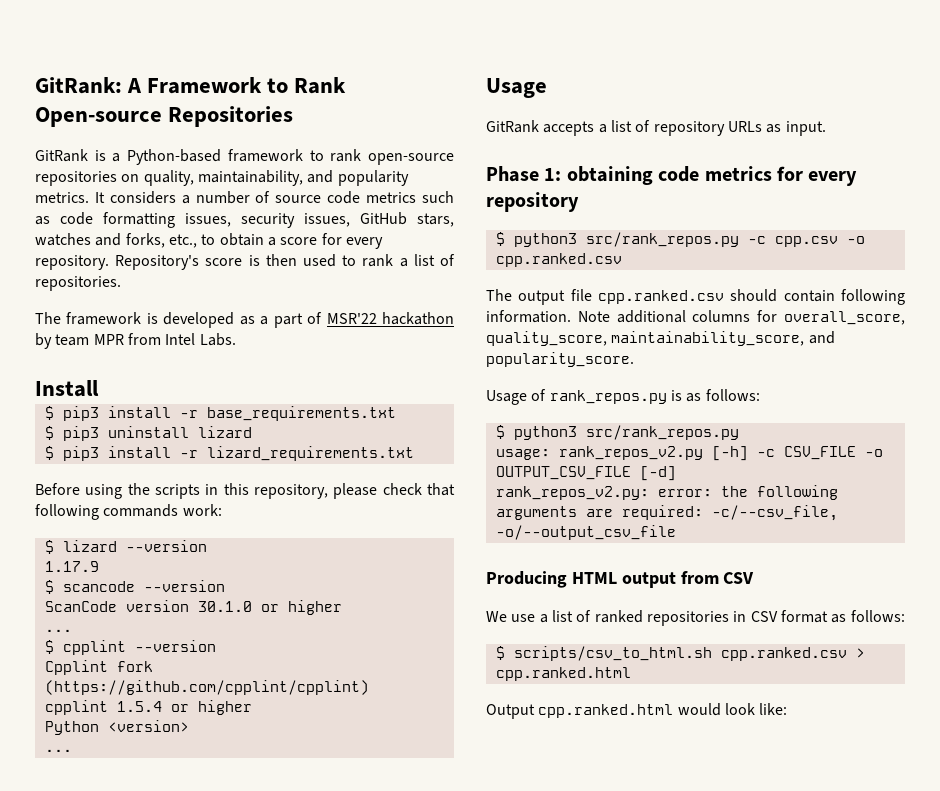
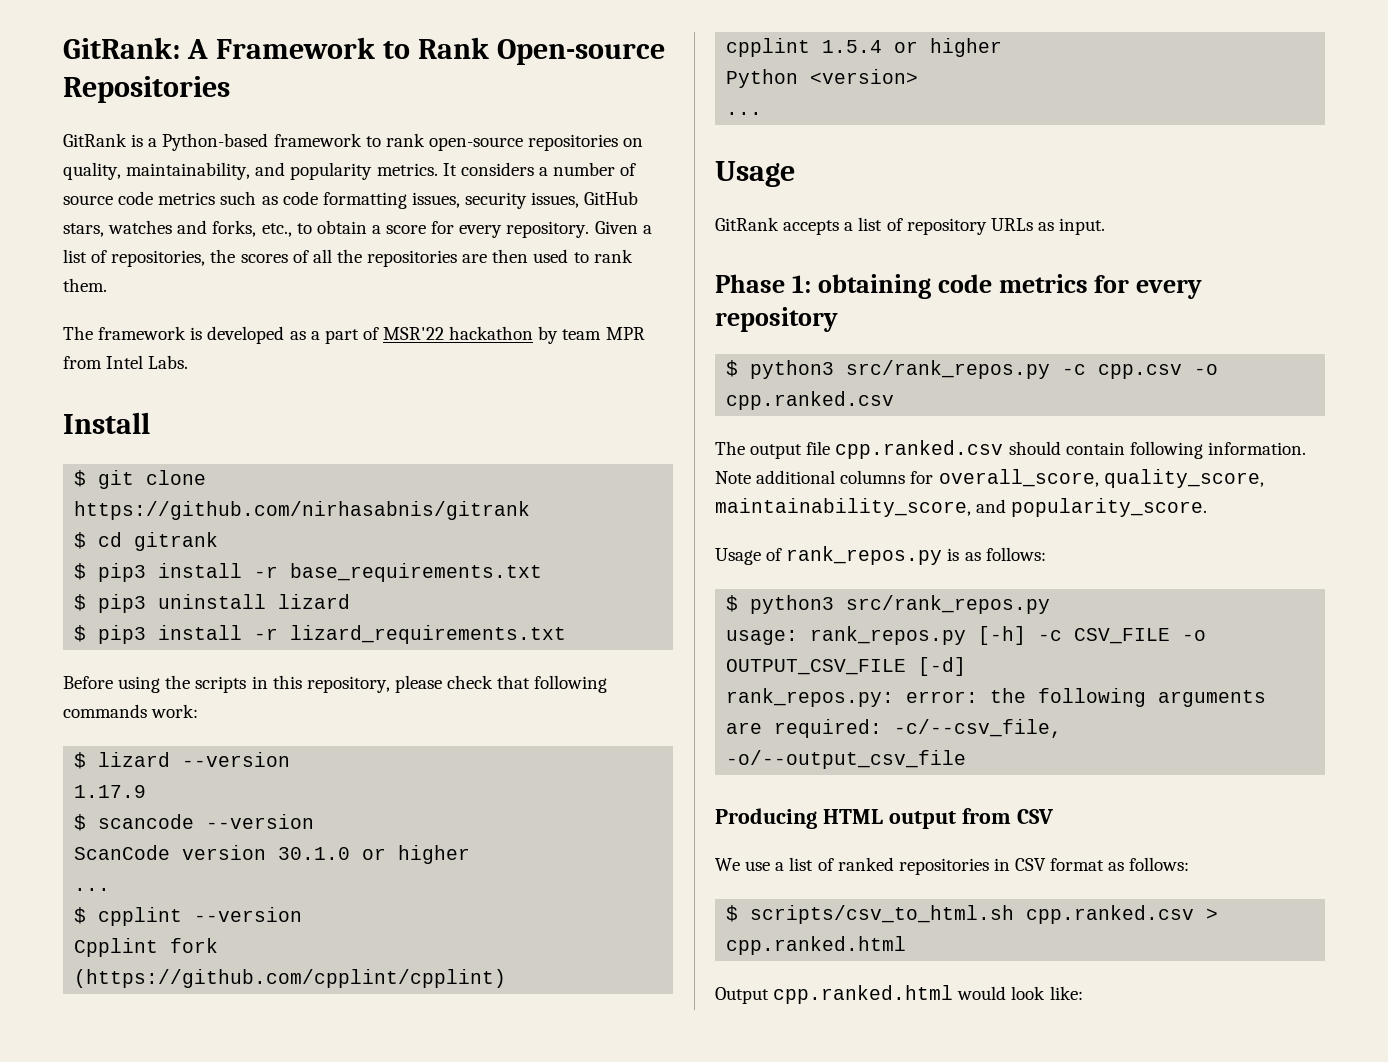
- Repository's score is then used to rank a list of repositories.
+ Given a list of repositories, the scores of all the repositories are then used to rank them.
+ $ git clone https://github.com/nirhasabnis/gitrank
+ $ cd gitrank
- usage: rank_repos_v2.py [-h] -c CSV_FILE -o OUTPUT_CSV_FILE [-d]
+ usage: rank_repos.py [-h] -c CSV_FILE -o OUTPUT_CSV_FILE [-d]
- rank_repos_v2.py: error: the following arguments are required: -c/--csv_file, -o/--output_csv_file
+ rank_repos.py: error: the following arguments are required: -c/--csv_file, -o/--output_csv_file

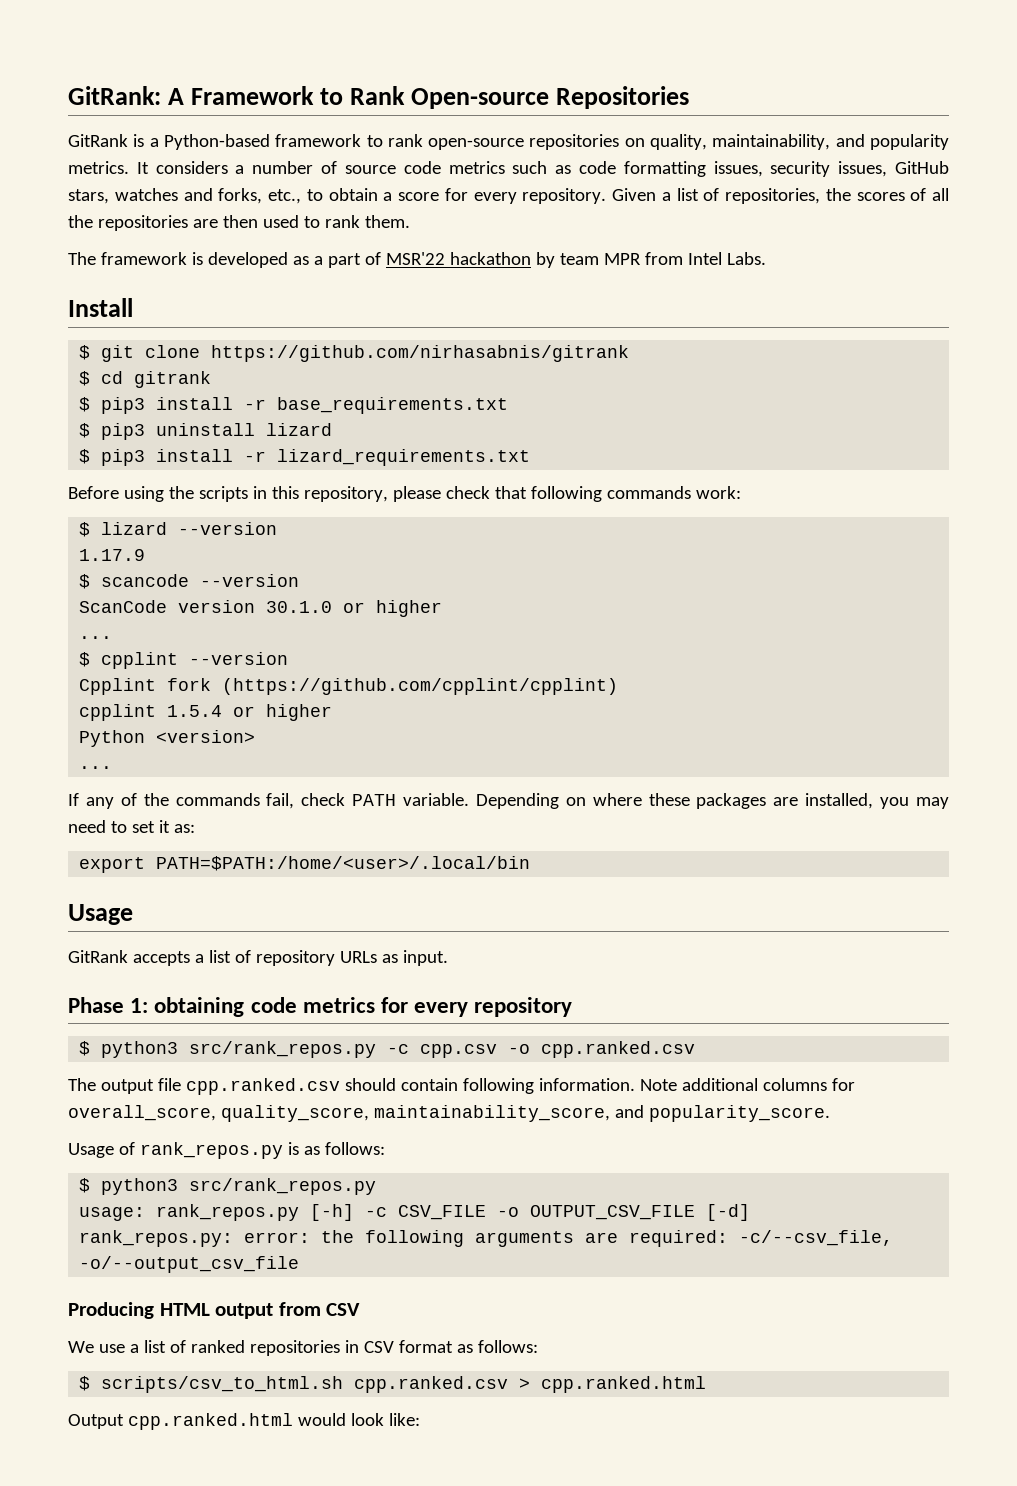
+ If any of the commands fail, check PATH variable. Depending on where these packages are installed, you may need to set it as:
+ export PATH=$PATH:/home/<user>/.local/bin

